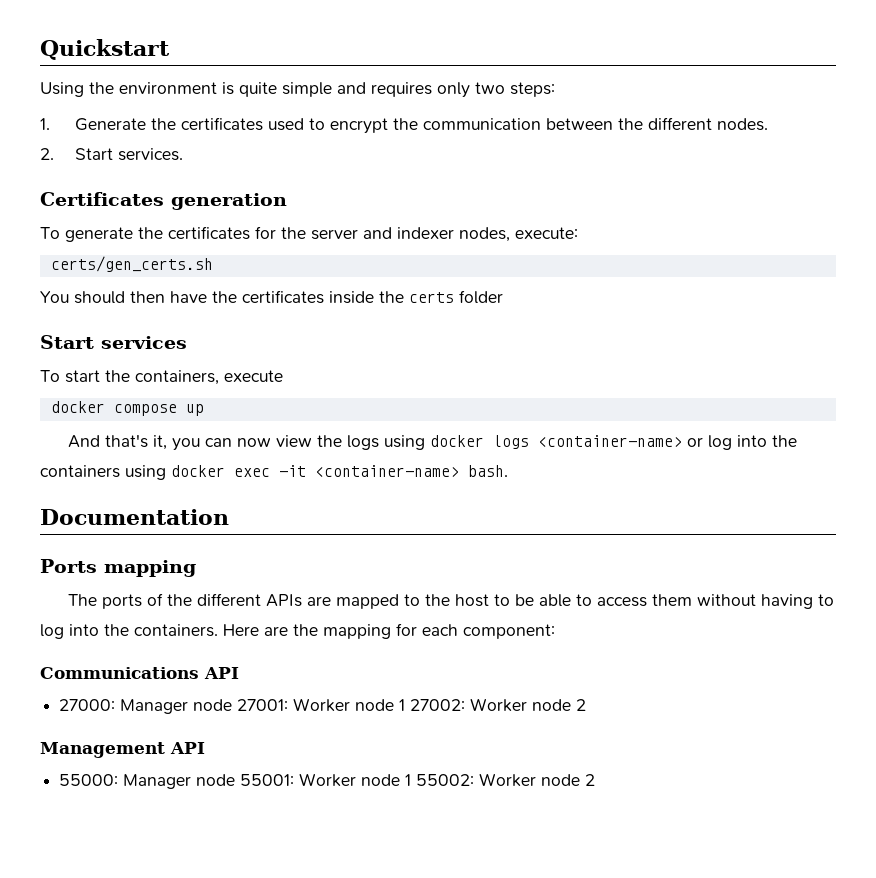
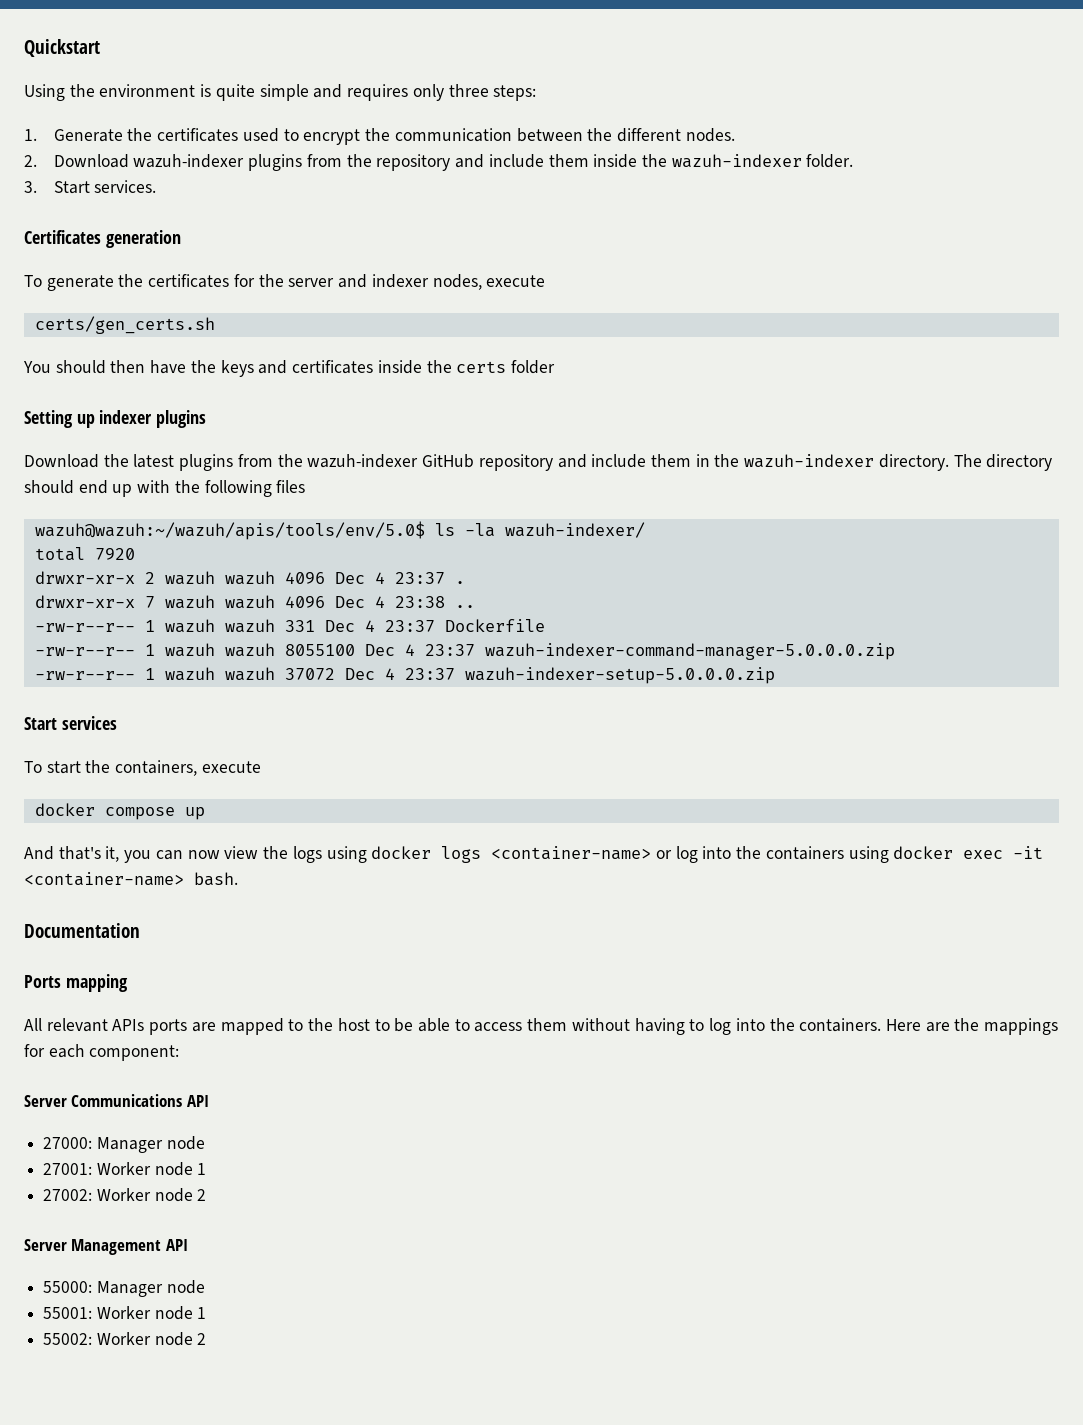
- Using the environment is quite simple and requires only two steps:
+ Using the environment is quite simple and requires only three steps:
- 2. Start services.
+ 2. Download wazuh-indexer plugins from the repository and include them inside the wazuh-indexer folder.
+ 3. Start services.
- To generate the certificates for the server and indexer nodes, execute:
+ To generate the certificates for the server and indexer nodes, execute
- You should then have the certificates inside the certs folder
+ You should then have the keys and certificates inside the certs folder
+ Setting up indexer plugins
+ Download the latest plugins from the wazuh-indexer GitHub repository and include them in the wazuh-indexer directory. The directory should end up with the following files
+ wazuh@wazuh:~/wazuh/apis/tools/env/5.0$ ls -la wazuh-indexer/
+ total 7920
+ drwxr-xr-x 2 wazuh wazuh 4096 Dec 4 23:37 .
+ drwxr-xr-x 7 wazuh wazuh 4096 Dec 4 23:38 ..
+ -rw-r--r-- 1 wazuh wazuh 331 Dec 4 23:37 Dockerfile
+ -rw-r--r-- 1 wazuh wazuh 8055100 Dec 4 23:37 wazuh-indexer-command-manager-5.0.0.0.zip
+ -rw-r--r-- 1 wazuh wazuh 37072 Dec 4 23:37 wazuh-indexer-setup-5.0.0.0.zip
- The ports of the different APIs are mapped to the host to be able to access them without having to log into the containers.
+ All relevant APIs ports are mapped to the host to be able to access them without having to log into the containers.
- Here are the mapping for each component:
+ Here are the mappings for each component:
- Communications API
+ Server Communications API
- 27000: Manager node 27001: Worker node 1 27002: Worker node 2
+ 27000: Manager node
+ 27001: Worker node 1
+ 27002: Worker node 2
- Management API
+ Server Management API
- 55000: Manager node 55001: Worker node 1 55002: Worker node 2
+ 55000: Manager node
+ 55001: Worker node 1
+ 55002: Worker node 2

